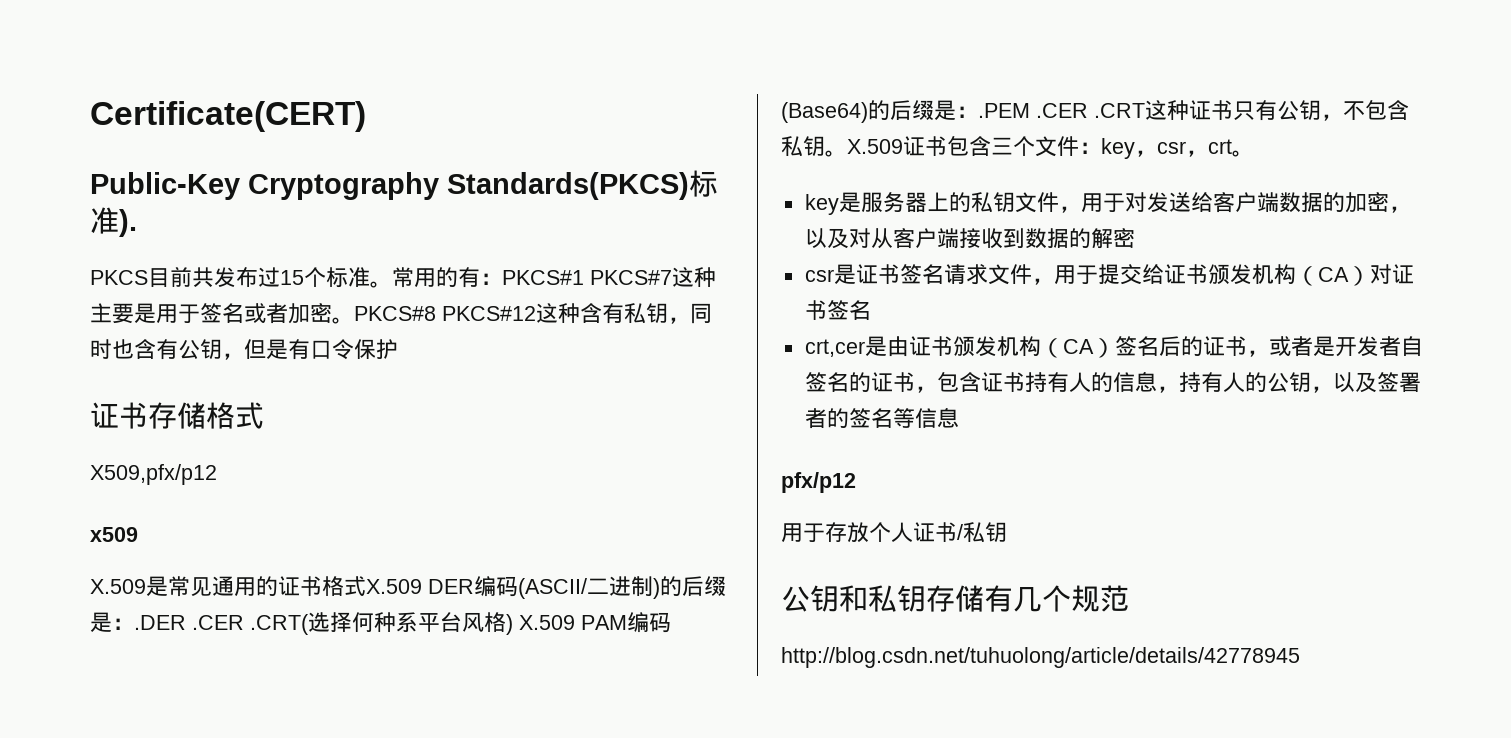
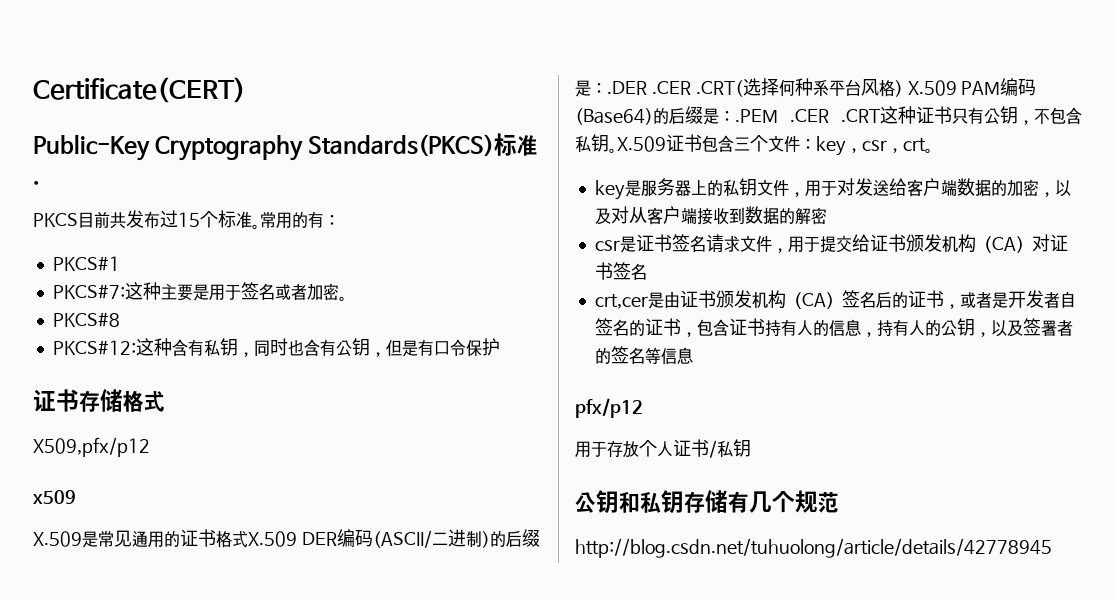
- Public-Key Cryptography Standards(PKCS)标准).
+ Public-Key Cryptography Standards(PKCS)标准.
- 常用的有：PKCS#1 PKCS#7这种主要是用于签名或者加密。PKCS#8 PKCS#12这种含有私钥，同时也含有公钥，但是有口令保护
+ 常用的有：
+ PKCS#1
+ PKCS#7:这种主要是用于签名或者加密。
+ PKCS#8
+ PKCS#12:这种含有私钥，同时也含有公钥，但是有口令保护

